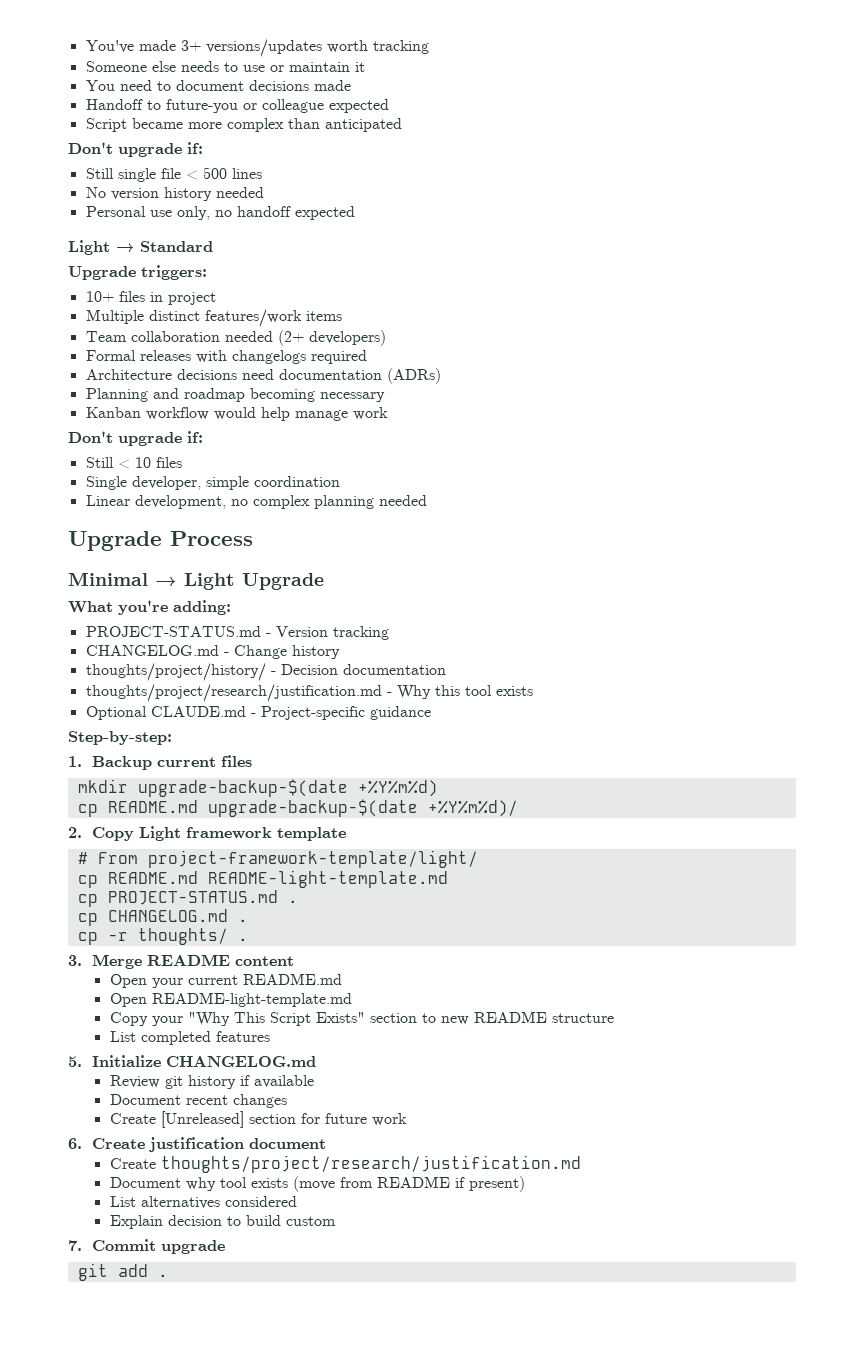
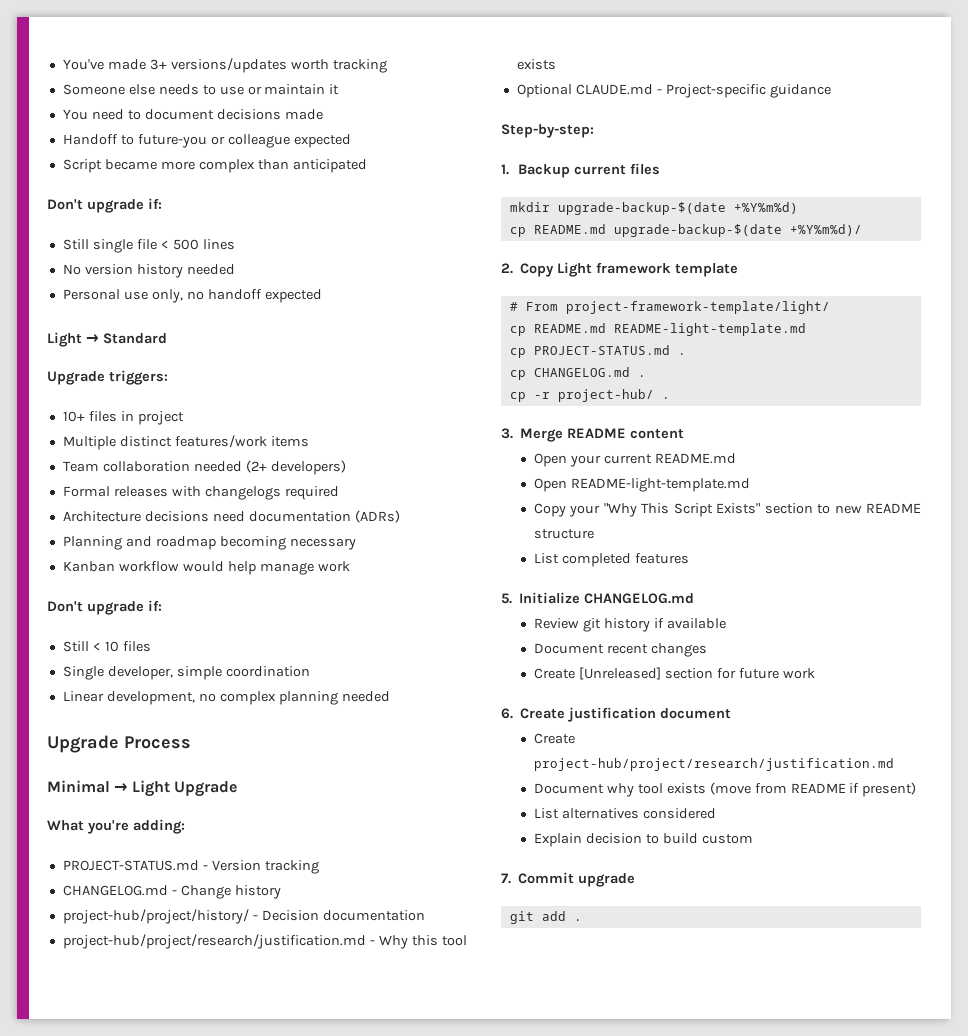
- thoughts/project/history/ - Decision documentation
+ project-hub/project/history/ - Decision documentation
- thoughts/project/research/justification.md - Why this tool exists
+ project-hub/project/research/justification.md - Why this tool exists
- cp -r thoughts/ .
+ cp -r project-hub/ .
- Create thoughts/project/research/justification.md
+ Create project-hub/project/research/justification.md

